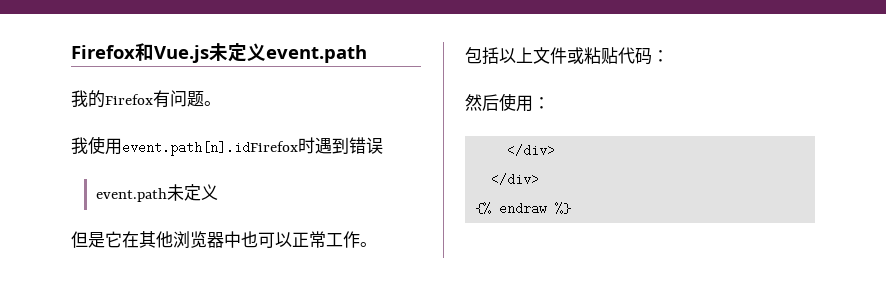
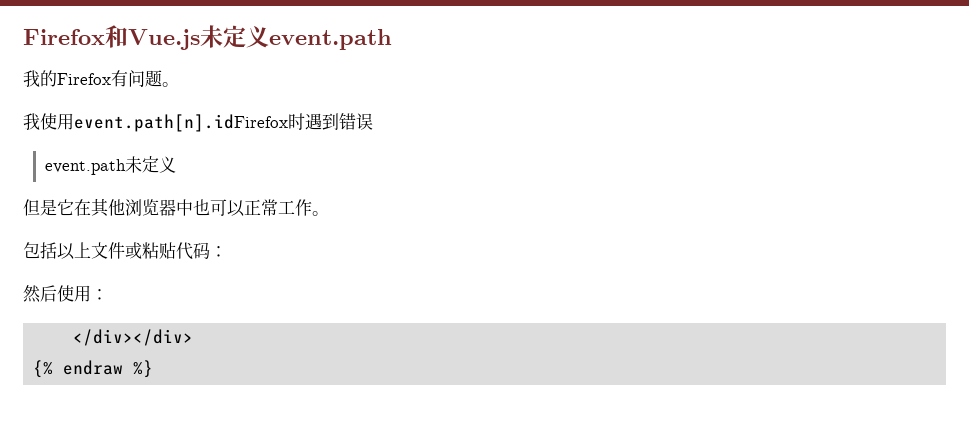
  然后使用：
- </div>
- </div>
+ </div></div>

